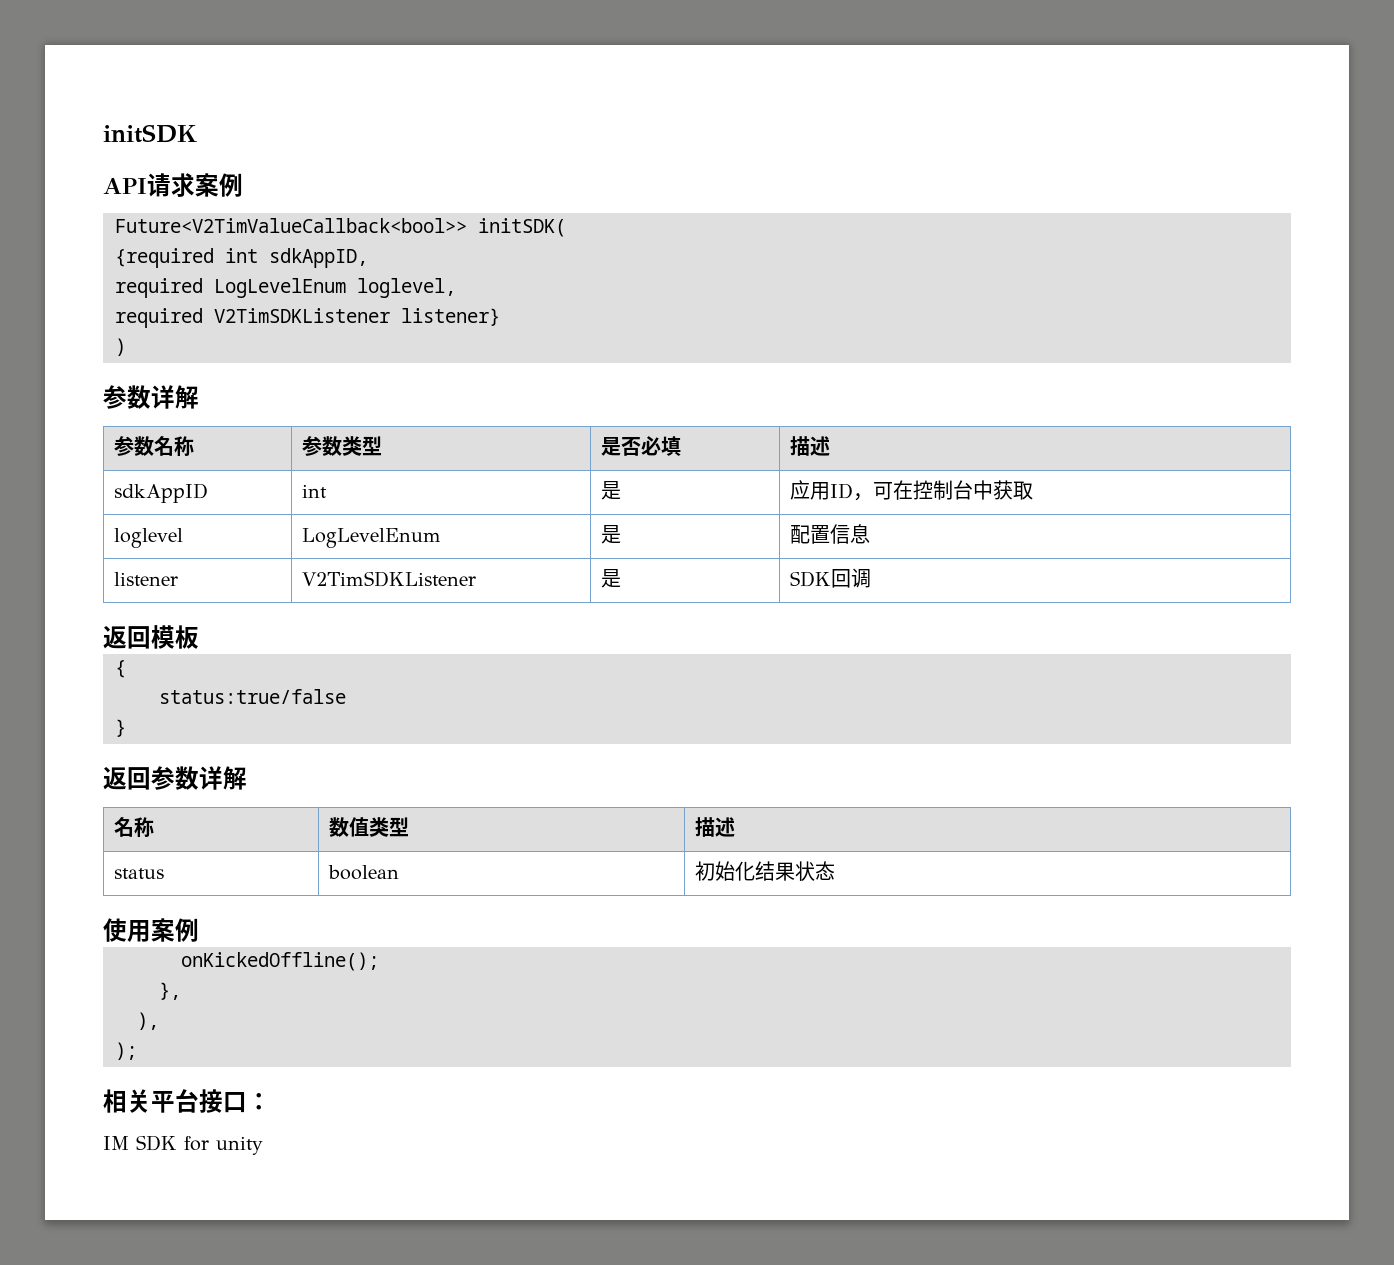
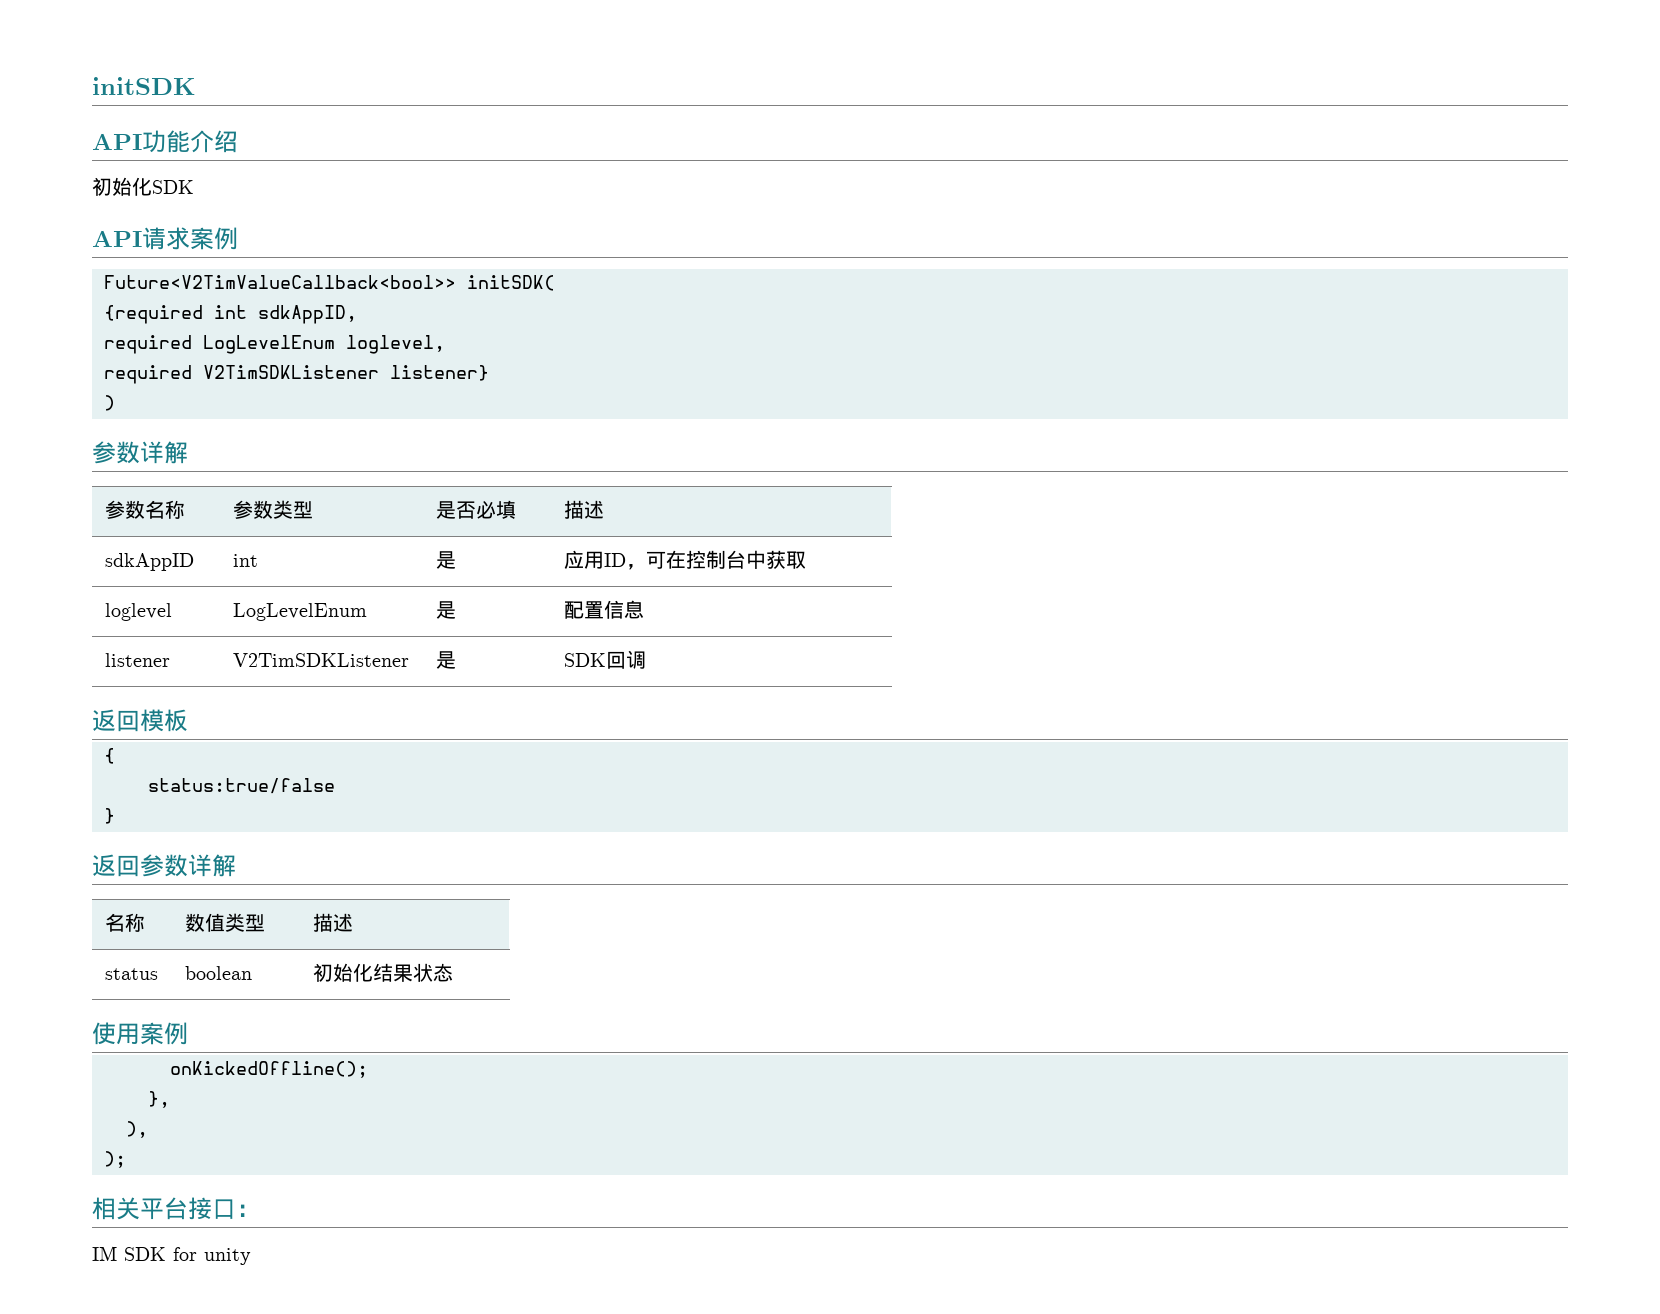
+ API功能介绍
+ 初始化SDK

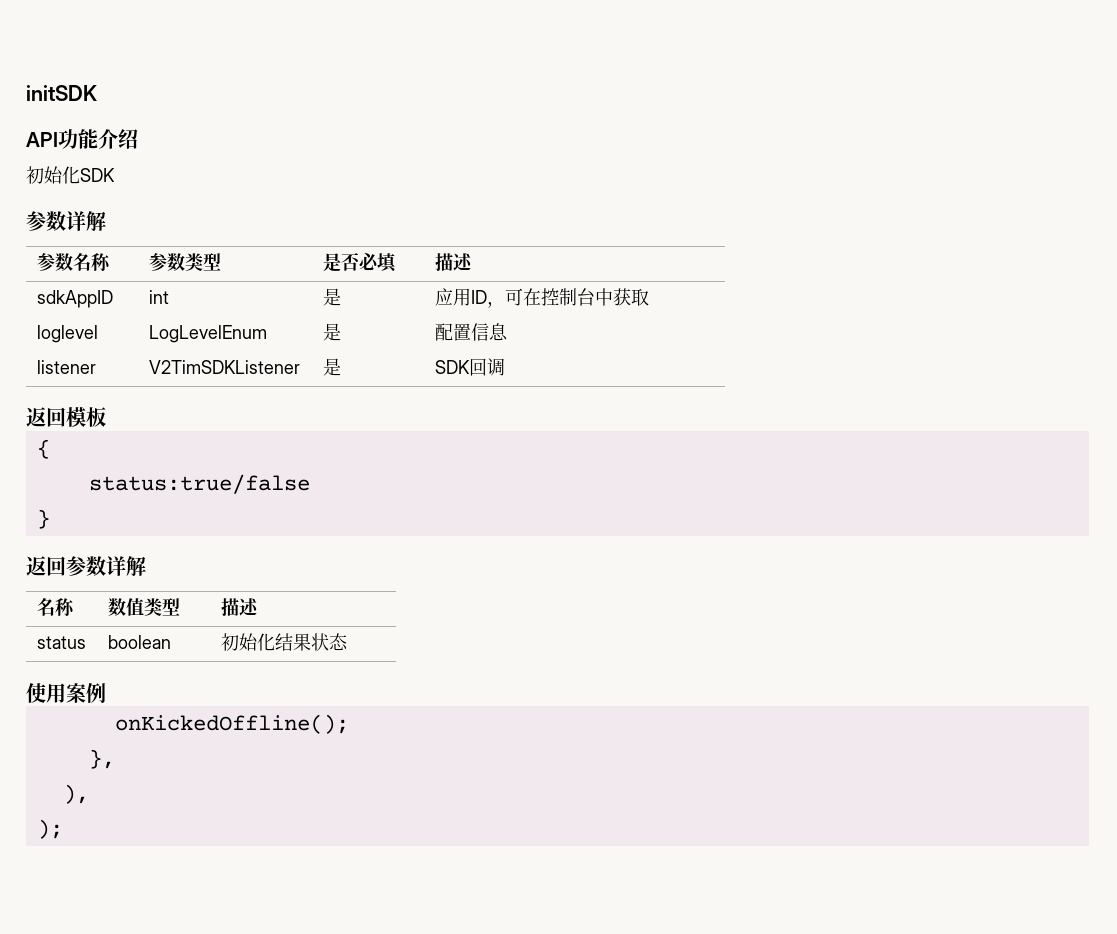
- API请求案例
- Future<V2TimValueCallback<bool>> initSDK(
- {required int sdkAppID,
- required LogLevelEnum loglevel,
- required V2TimSDKListener listener}
- )
- 相关平台接口：
- IM SDK for unity

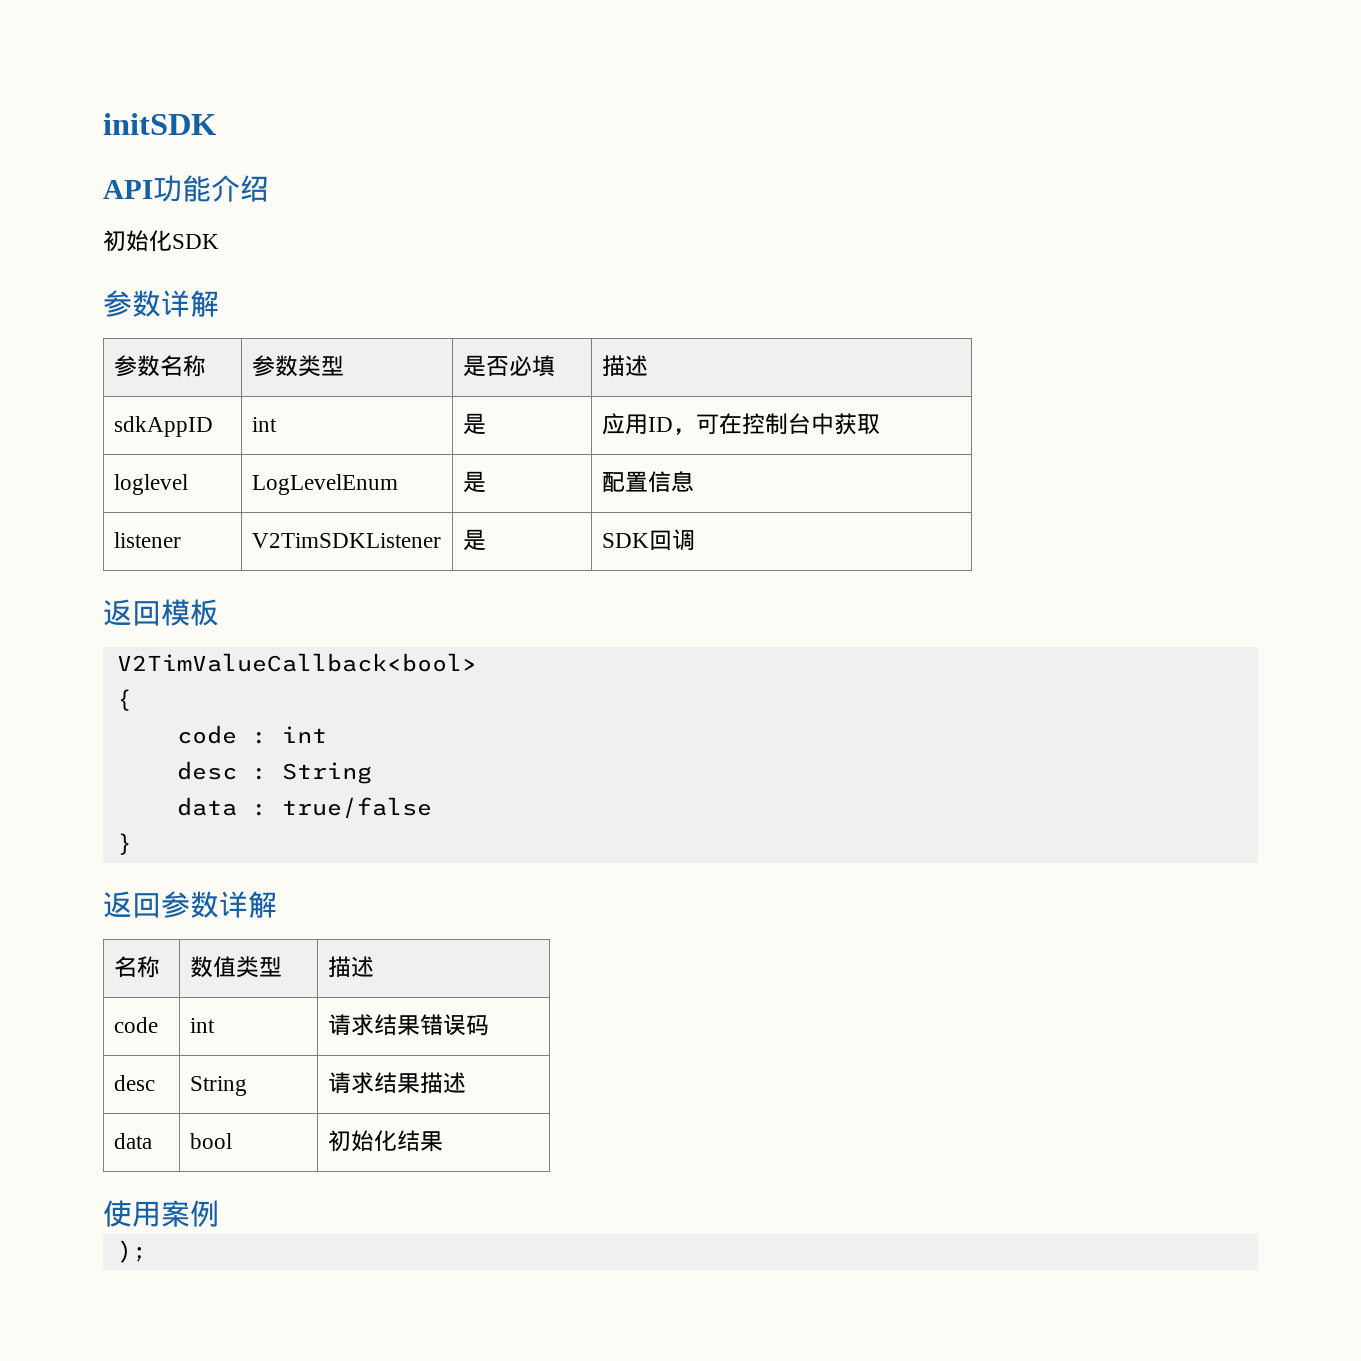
+ V2TimValueCallback<bool>
- status:true/false
+ code : int
+ desc : String
+ data : true/false
- status | boolean | 初始化结果状态
+ code | int | 请求结果错误码
+ desc | String | 请求结果描述
+ data | bool | 初始化结果
- onKickedOffline();
- },
- ),

